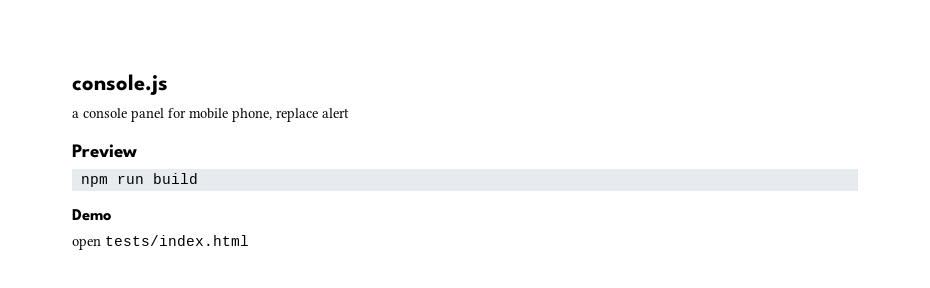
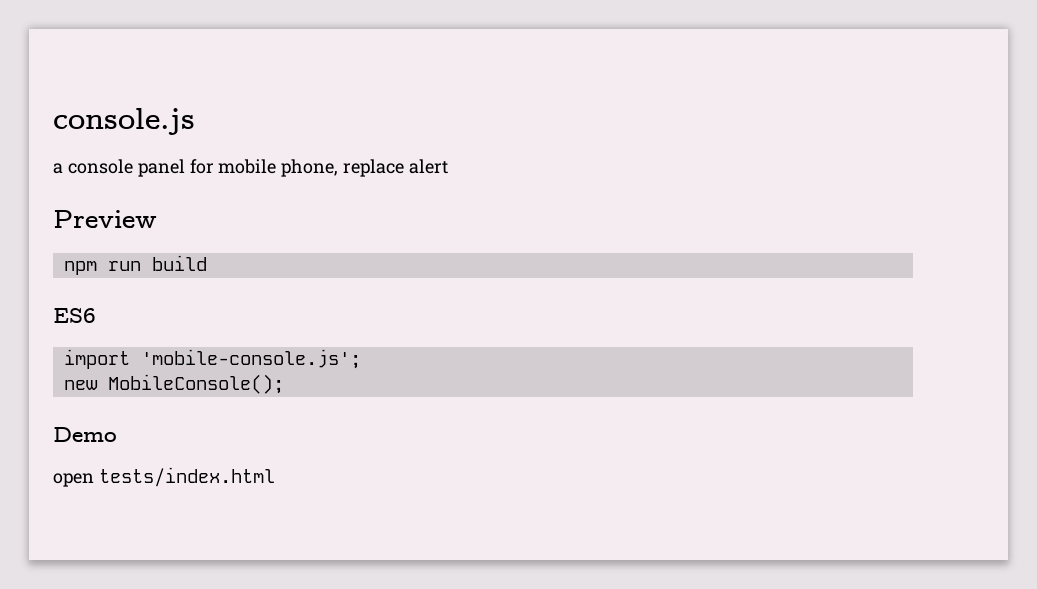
+ ES6
+ import 'mobile-console.js';
+ new MobileConsole();

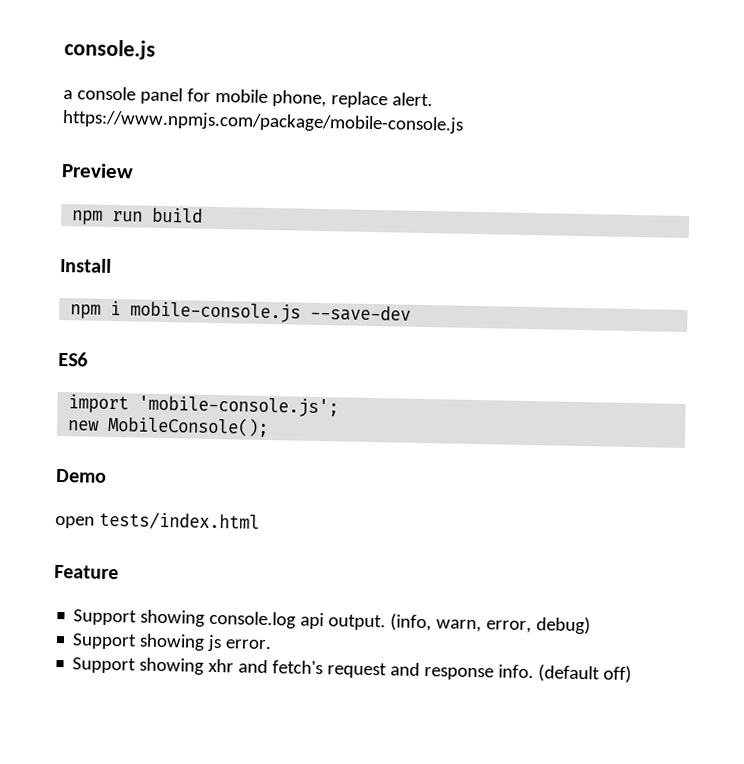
- a console panel for mobile phone, replace alert
+ a console panel for mobile phone, replace alert. https://www.npmjs.com/package/mobile-console.js
+ Install
+ npm i mobile-console.js --save-dev
+ Feature
+ Support showing console.log api output. (info, warn, error, debug)
+ Support showing js error.
+ Support showing xhr and fetch's request and response info. (default off)

